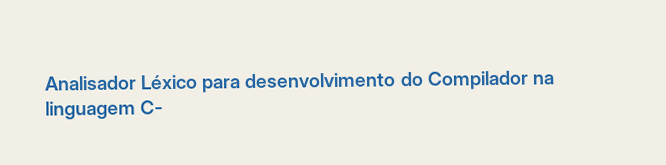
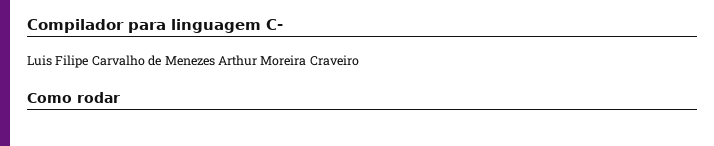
- Analisador Léxico para desenvolvimento do Compilador na linguagem C-
+ Compilador para linguagem C-
+ Luis Filipe Carvalho de Menezes Arthur Moreira Craveiro
+ Como rodar

